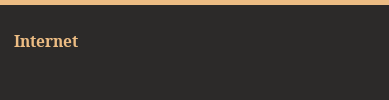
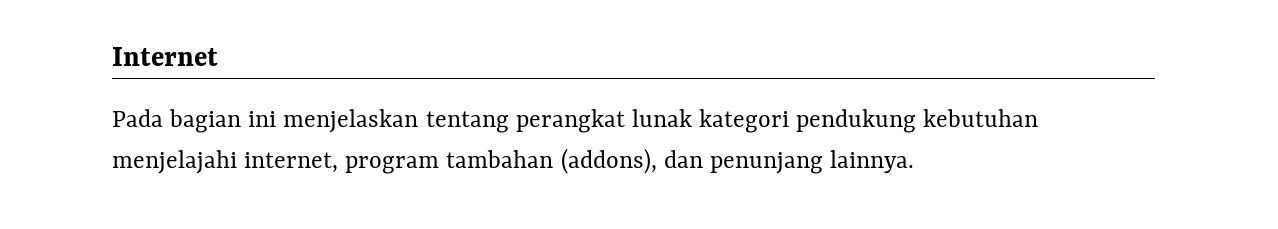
+ Pada bagian ini menjelaskan tentang perangkat lunak kategori pendukung kebutuhan menjelajahi internet, program tambahan (addons), dan penunjang lainnya.

